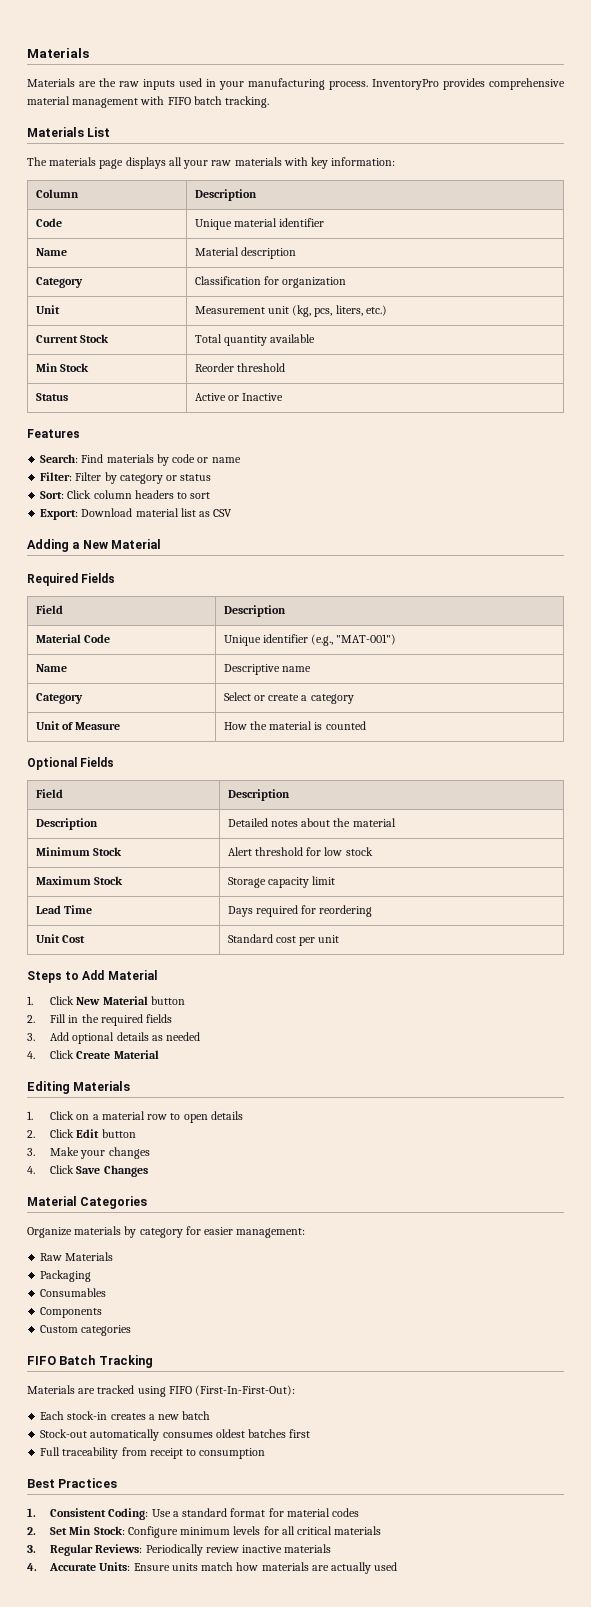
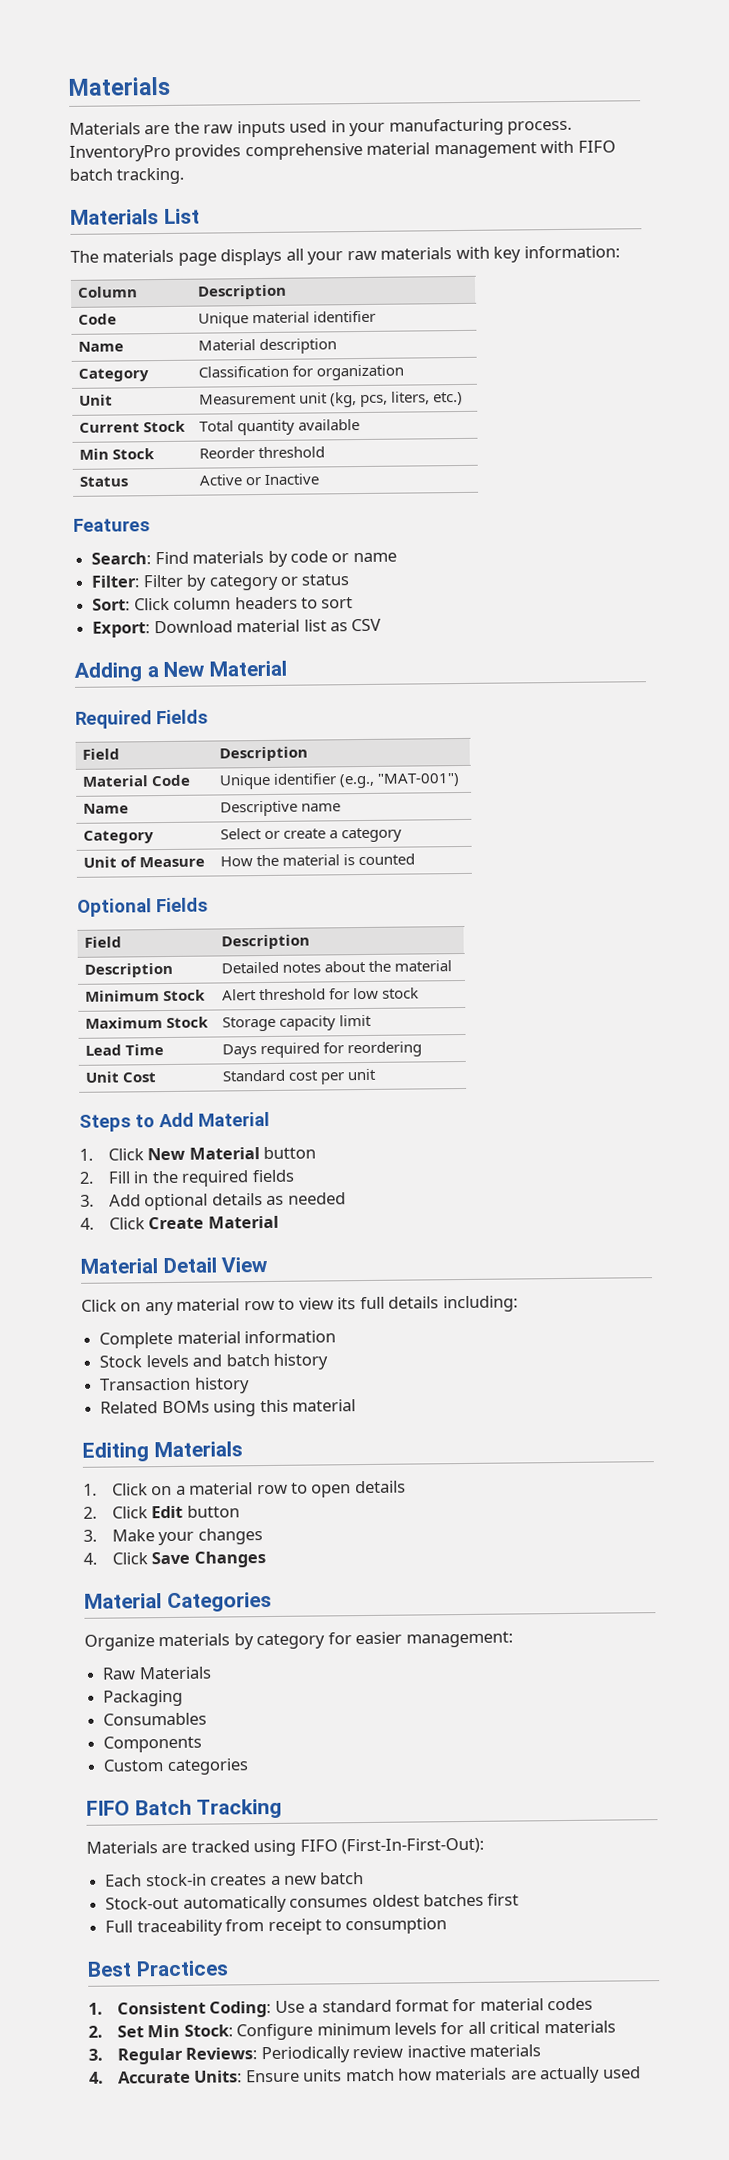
+ Material Detail View
+ Click on any material row to view its full details including:
+ Complete material information
+ Stock levels and batch history
+ Transaction history
+ Related BOMs using this material

